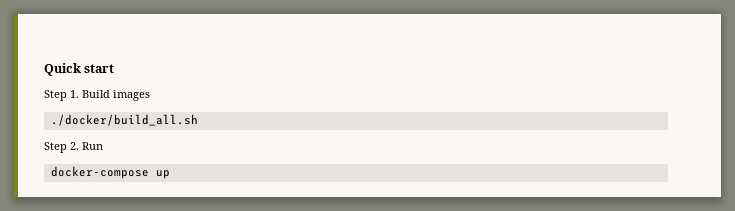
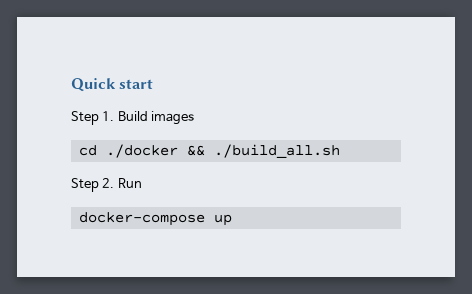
- ./docker/build_all.sh
+ cd ./docker && ./build_all.sh

